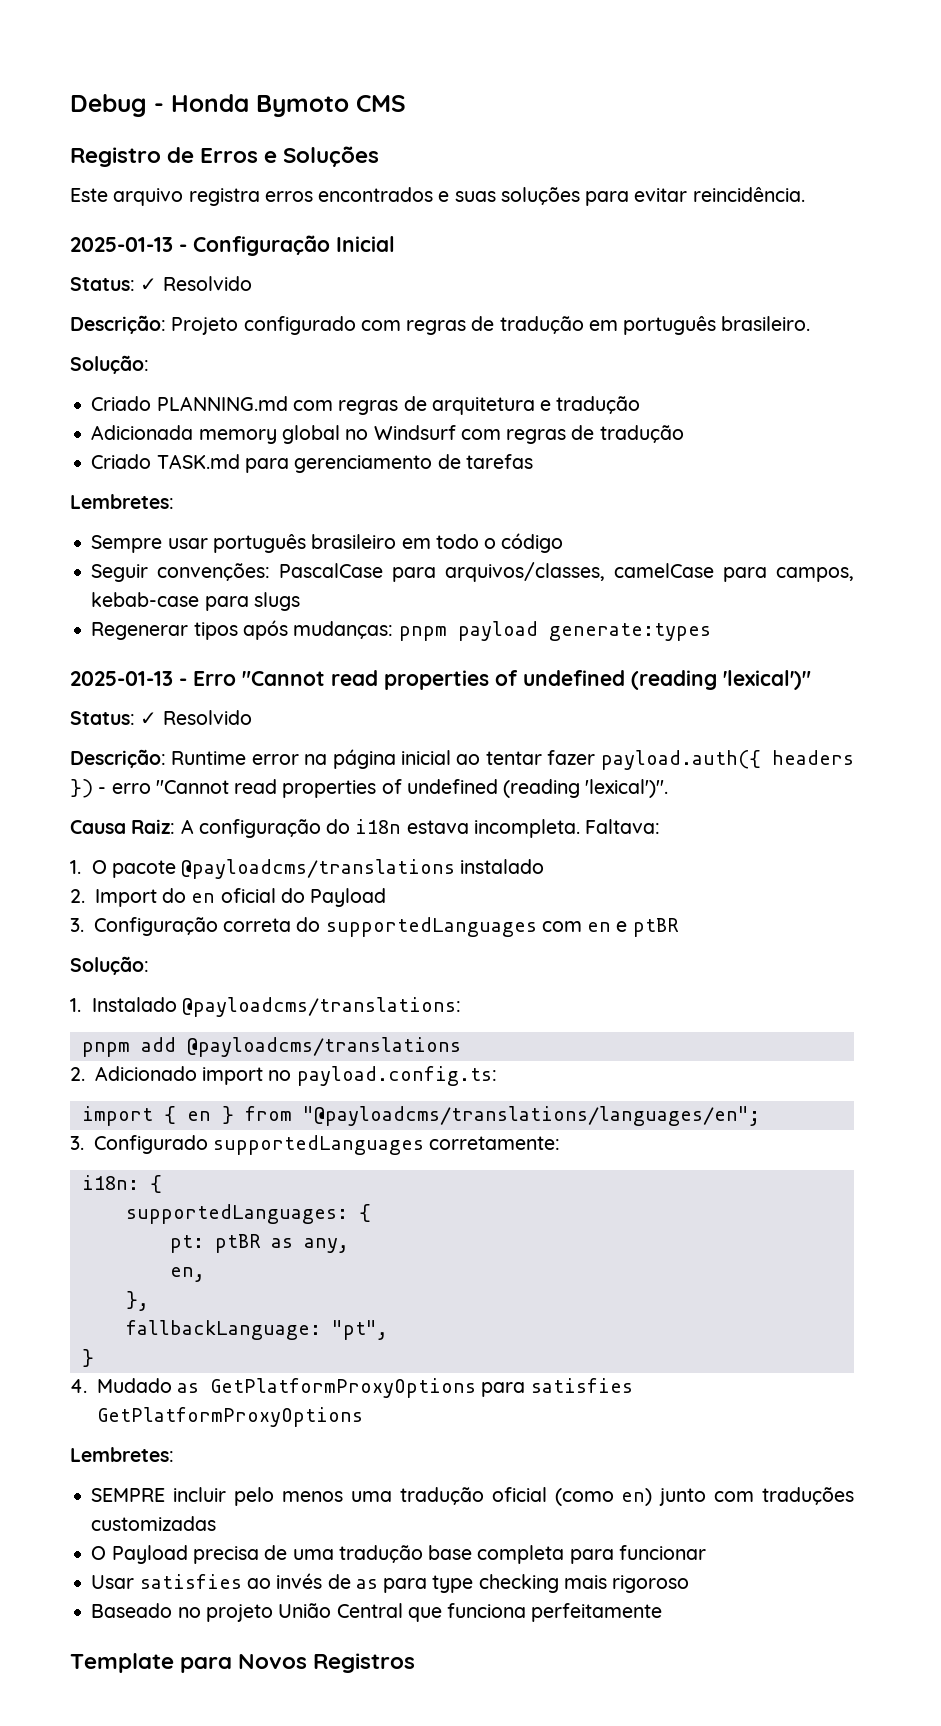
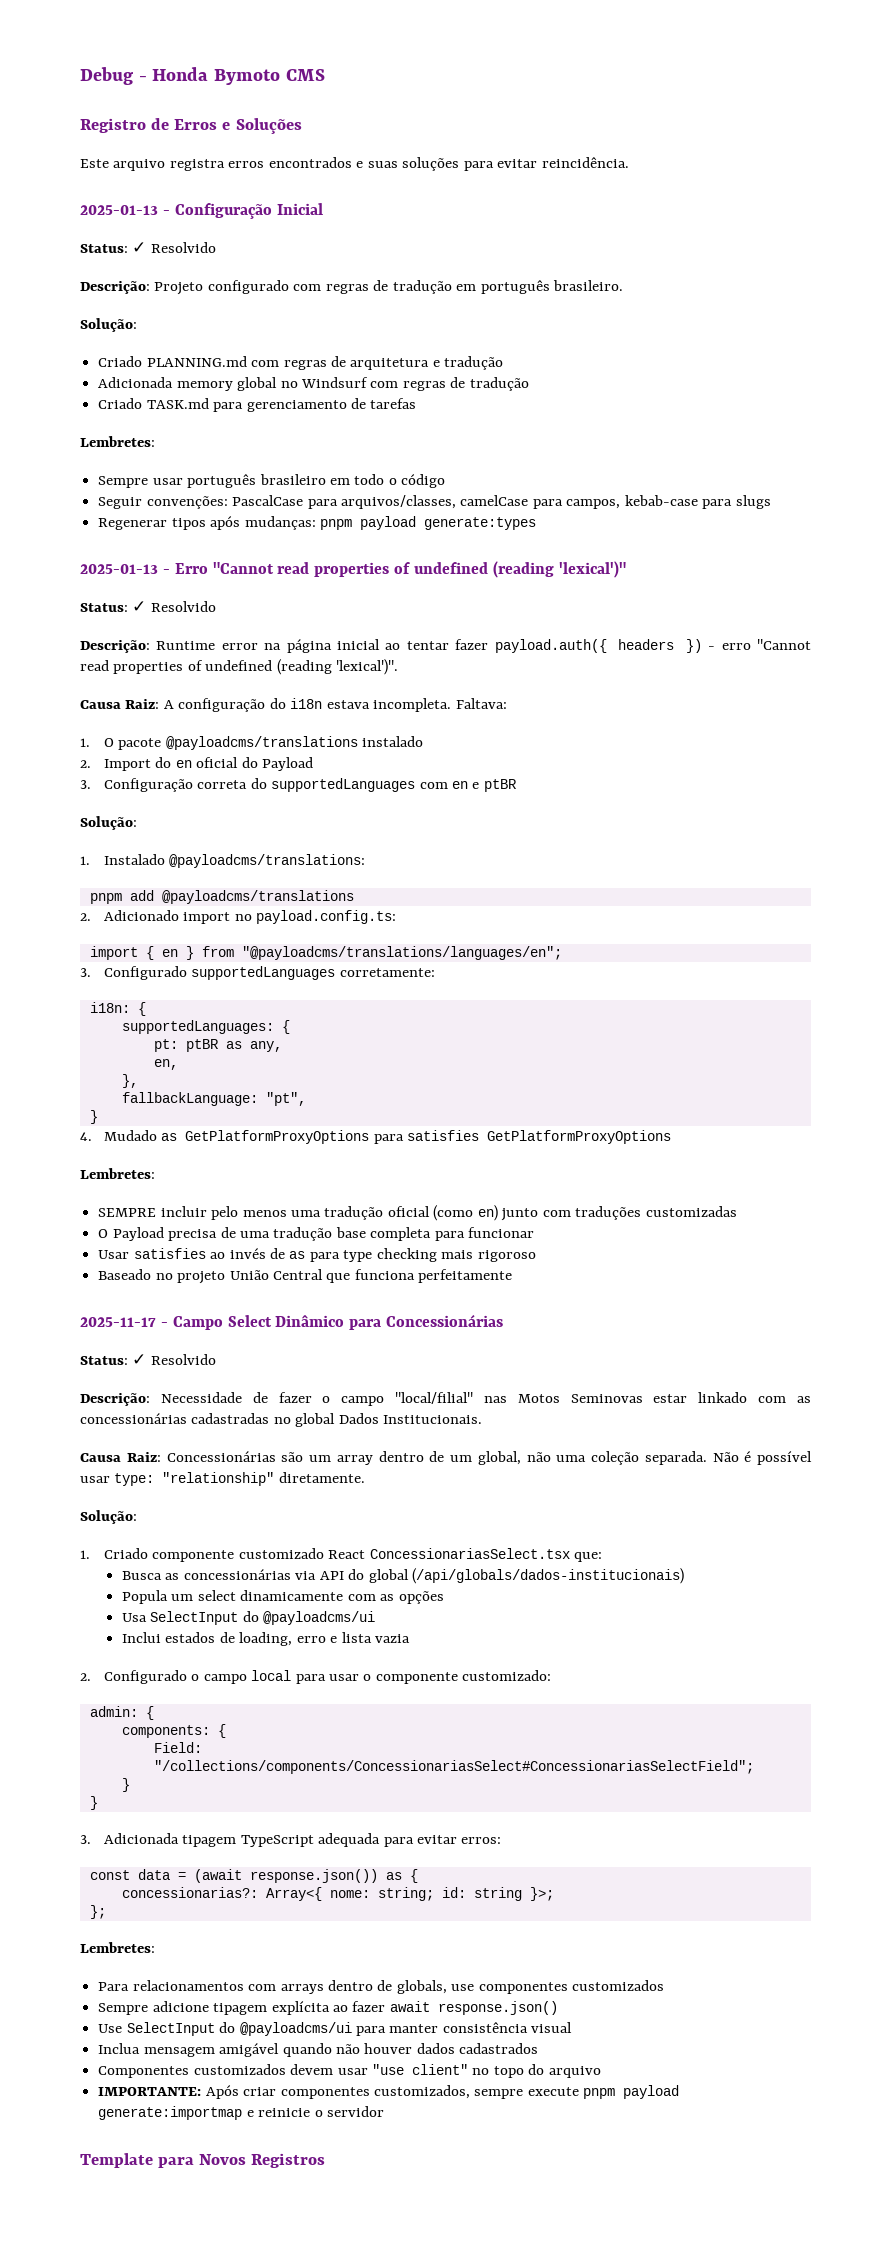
+ 2025-11-17 - Campo Select Dinâmico para Concessionárias
+ Status: ✓ Resolvido
+ Descrição: Necessidade de fazer o campo "local/filial" nas Motos Seminovas estar linkado com as concessionárias cadastradas no global Dados Institucionais.
+ Causa Raiz: Concessionárias são um array dentro de um global, não uma coleção separada. Não é possível usar type: "relationship" diretamente.
+ Solução:
+ 1. Criado componente customizado React ConcessionariasSelect.tsx que:
+ Busca as concessionárias via API do global (/api/globals/dados-institucionais)
+ Popula um select dinamicamente com as opções
+ Usa SelectInput do @payloadcms/ui
+ Inclui estados de loading, erro e lista vazia
+ 2. Configurado o campo local para usar o componente customizado:
+ admin: {
+ components: {
+ Field: "/collections/components/ConcessionariasSelect#ConcessionariasSelectField";
+ }
+ }
+ 3. Adicionada tipagem TypeScript adequada para evitar erros:
+ const data = (await response.json()) as {
+ concessionarias?: Array<{ nome: string; id: string }>;
+ };
+ Lembretes:
+ Para relacionamentos com arrays dentro de globals, use componentes customizados
+ Sempre adicione tipagem explícita ao fazer await response.json()
+ Use SelectInput do @payloadcms/ui para manter consistência visual
+ Inclua mensagem amigável quando não houver dados cadastrados
+ Componentes customizados devem usar "use client" no topo do arquivo
+ IMPORTANTE: Após criar componentes customizados, sempre execute pnpm payload generate:importmap e reinicie o servidor

